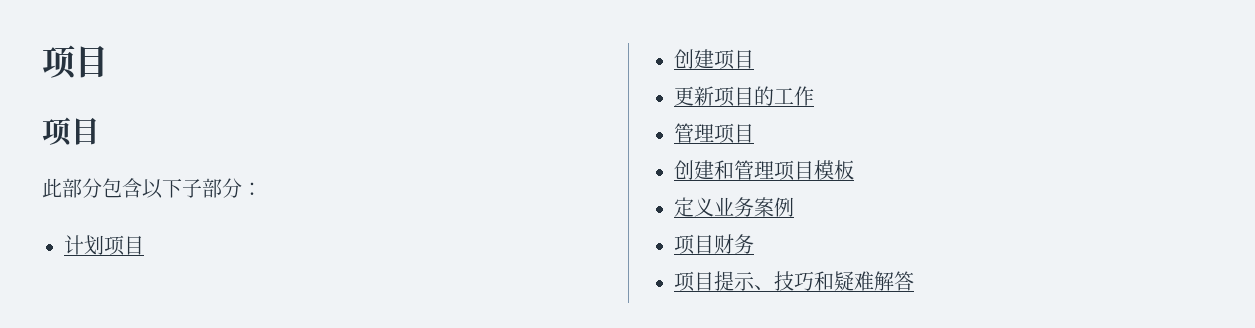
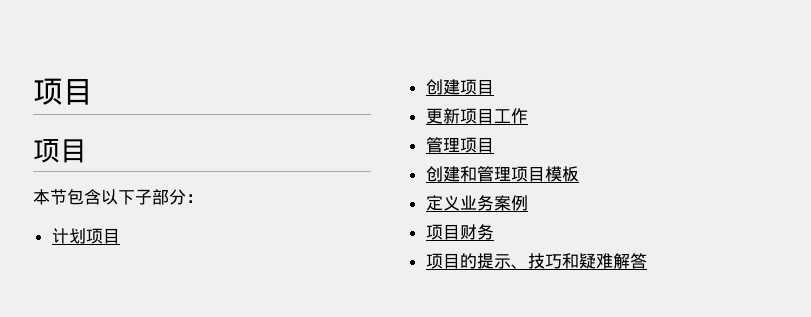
- 此部分包含以下子部分：
+ 本节包含以下子部分：
- 更新项目的工作
+ 更新项目工作
- 项目提示、技巧和疑难解答
+ 项目的提示、技巧和疑难解答

